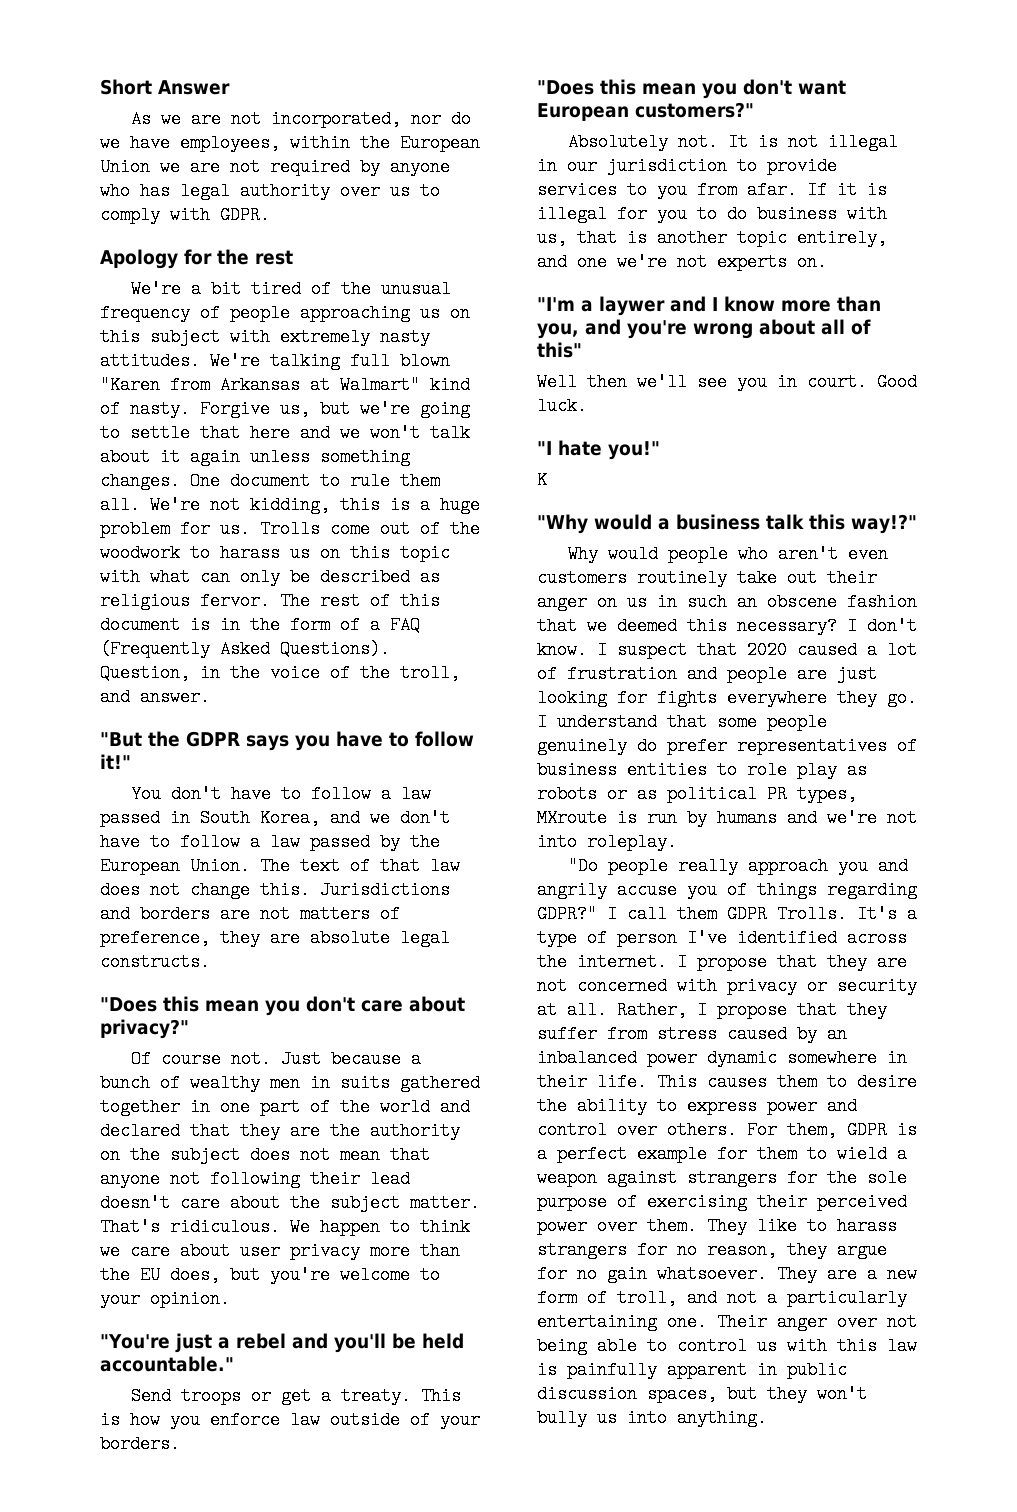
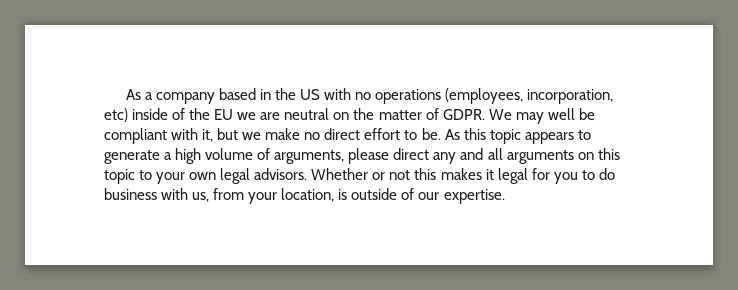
- Short Answer
- As we are not incorporated, nor do we have employees, within the European Union we are not required by anyone who has legal authority over us to comply with GDPR.
- Apology for the rest
- We're a bit tired of the unusual frequency of people approaching us on this subject with extremely nasty attitudes. We're talking full blown "Karen from Arkansas at Walmart" kind of nasty. Forgive us, but we're going to settle that here and we won't talk about it again unless something changes. One document to rule them all. We're not kidding, this is a huge problem for us. Trolls come out of the woodwork to harass us on this topic with what can only be described as religious fervor. The rest of this document is in the form of a FAQ (Frequently Asked Questions). Question, in the voice of the troll, and answer.
- "But the GDPR says you have to follow it!"
- You don't have to follow a law passed in South Korea, and we don't have to follow a law passed by the European Union. The text of that law does not change this. Jurisdictions and borders are not matters of preference, they are absolute legal constructs.
- "Does this mean you don't care about privacy?"
- Of course not. Just because a bunch of wealthy men in suits gathered together in one part of the world and declared that they are the authority on the subject does not mean that anyone not following their lead doesn't care about the subject matter. That's ridiculous. We happen to think we care about user privacy more than the EU does, but you're welcome to your opinion.
- "You're just a rebel and you'll be held accountable."
- Send troops or get a treaty. This is how you enforce law outside of your borders.
- "Does this mean you don't want European customers?"
- Absolutely not. It is not illegal in our jurisdiction to provide services to you from afar. If it is illegal for you to do business with us, that is another topic entirely, and one we're not experts on.
- "I'm a laywer and I know more than you, and you're wrong about all of this"
- Well then we'll see you in court. Good luck.
- "I hate you!"
- K
- "Why would a business talk this way!?"
- Why would people who aren't even customers routinely take out their anger on us in such an obscene fashion that we deemed this necessary? I don't know. I suspect that 2020 caused a lot of frustration and people are just looking for fights everywhere they go. I understand that some people genuinely do prefer representatives of business entities to role play as robots or as political PR types, MXroute is run by humans and we're not into roleplay.
- "Do people really approach you and angrily accuse you of things regarding GDPR?" I call them GDPR Trolls. It's a type of person I've identified across the internet. I propose that they are not concerned with privacy or security at all. Rather, I propose that they suffer from stress caused by an inbalanced power dynamic somewhere in their life. This causes them to desire the ability to express power and control over others. For them, GDPR is a perfect example for them to wield a weapon against strangers for the sole purpose of exercising their perceived power over them. They like to harass strangers for no reason, they argue for no gain whatsoever. They are a new form of troll, and not a particularly entertaining one. Their anger over not being able to control us with this law is painfully apparent in public discussion spaces, but they won't bully us into anything.
+ As a company based in the US with no operations (employees, incorporation, etc) inside of the EU we are neutral on the matter of GDPR. We may well be compliant with it, but we make no direct effort to be. As this topic appears to generate a high volume of arguments, please direct any and all arguments on this topic to your own legal advisors. Whether or not this makes it legal for you to do business with us, from your location, is outside of our expertise.

